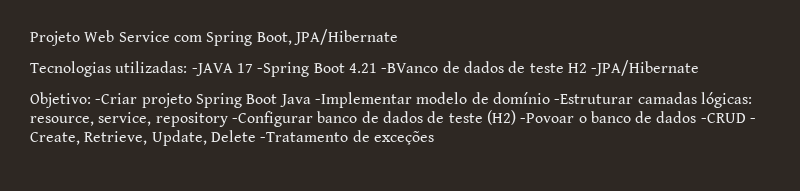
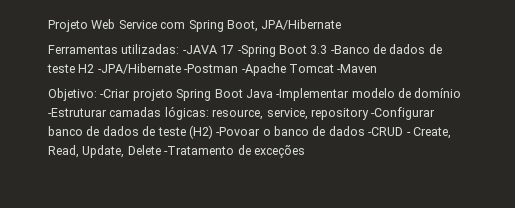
- Tecnologias utilizadas: -JAVA 17 -Spring Boot 4.21 -BVanco de dados de teste H2 -JPA/Hibernate
+ Ferramentas utilizadas: -JAVA 17 -Spring Boot 3.3 -Banco de dados de teste H2 -JPA/Hibernate -Postman -Apache Tomcat -Maven
- Objetivo: -Criar projeto Spring Boot Java -Implementar modelo de domínio -Estruturar camadas lógicas: resource, service, repository -Configurar banco de dados de teste (H2) -Povoar o banco de dados -CRUD - Create, Retrieve, Update, Delete -Tratamento de exceções
+ Objetivo: -Criar projeto Spring Boot Java -Implementar modelo de domínio -Estruturar camadas lógicas: resource, service, repository -Configurar banco de dados de teste (H2) -Povoar o banco de dados -CRUD - Create, Read, Update, Delete -Tratamento de exceções

